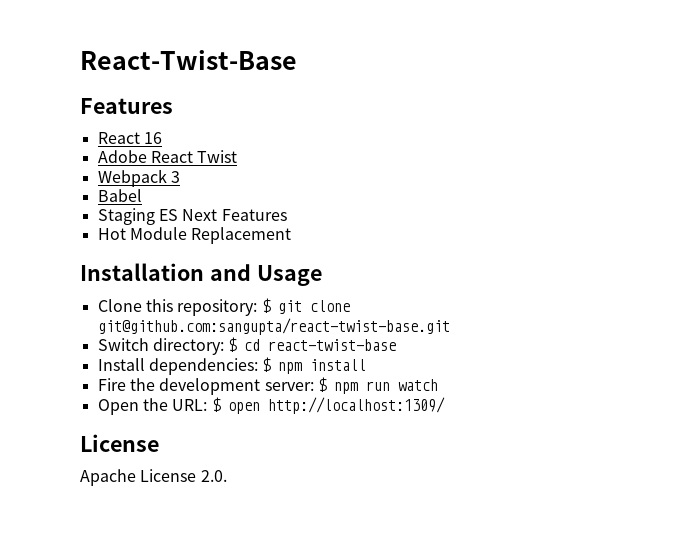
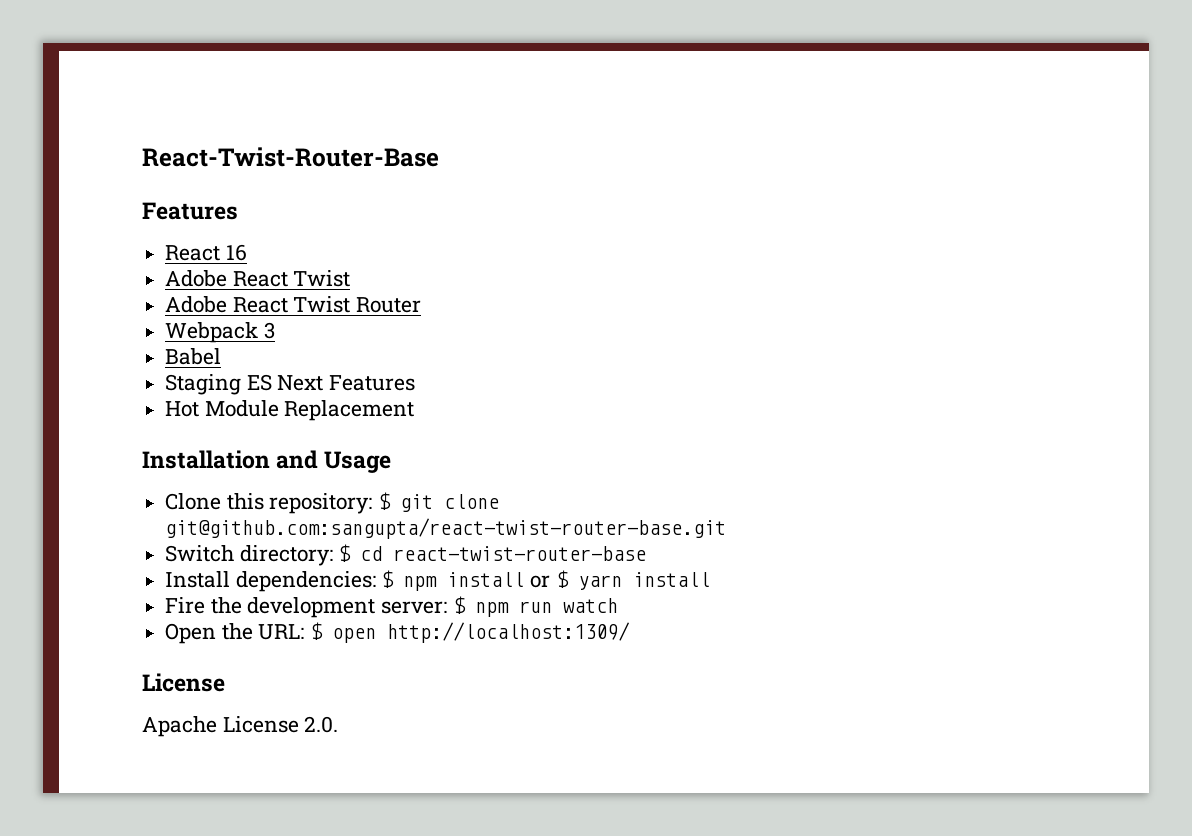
- React-Twist-Base
+ React-Twist-Router-Base
+ Adobe React Twist Router
- Clone this repository: $ git clone git@github.com:sangupta/react-twist-base.git
+ Clone this repository: $ git clone git@github.com:sangupta/react-twist-router-base.git
- Switch directory: $ cd react-twist-base
+ Switch directory: $ cd react-twist-router-base
- Install dependencies: $ npm install
+ Install dependencies: $ npm install or $ yarn install

